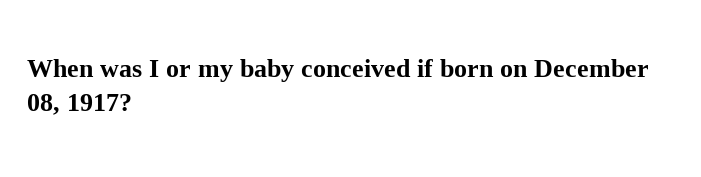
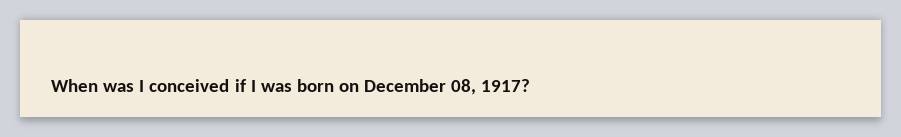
- When was I or my baby conceived if born on December 08, 1917?
+ When was I conceived if I was born on December 08, 1917?

